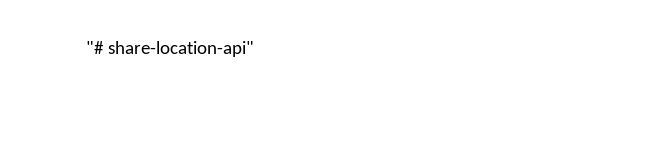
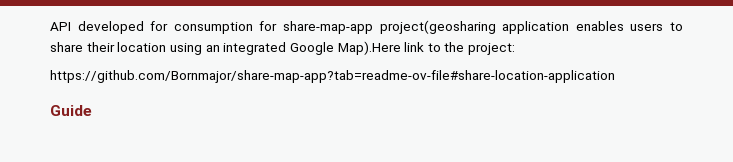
- "# share-location-api"
+ API developed for consumption for share-map-app project(geosharing application enables users to share their location using an integrated Google Map).Here link to the project:
+ https://github.com/Bornmajor/share-map-app?tab=readme-ov-file#share-location-application
+ Guide

